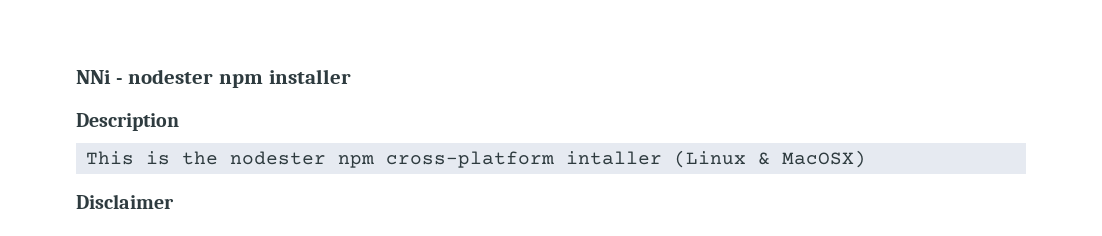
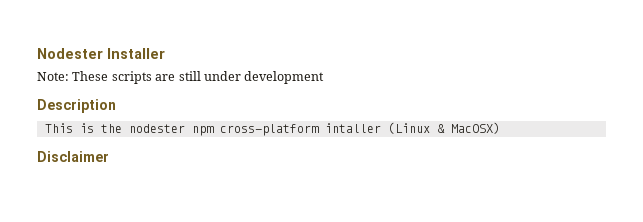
- NNi - nodester npm installer
+ Nodester Installer
+ Note: These scripts are still under development

